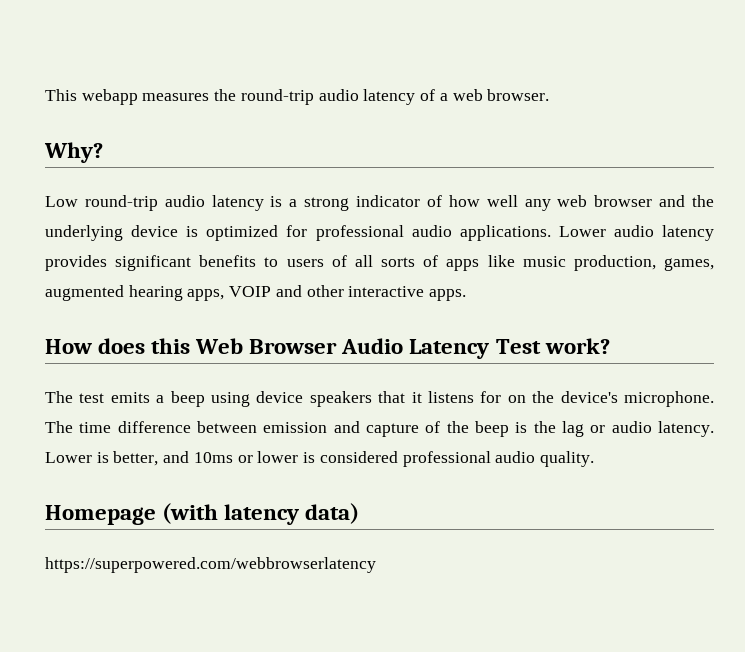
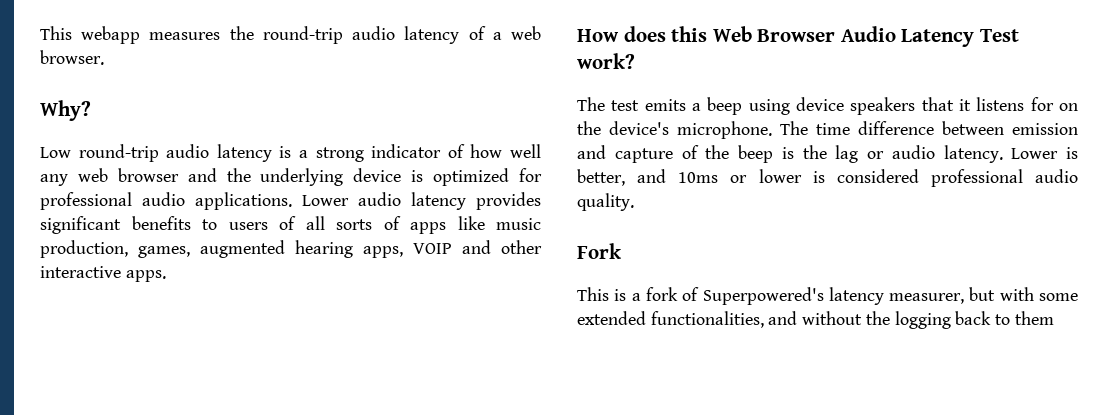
- Homepage (with latency data)
- https://superpowered.com/webbrowserlatency
+ Fork
+ This is a fork of Superpowered's latency measurer, but with some extended functionalities, and without the logging back to them

